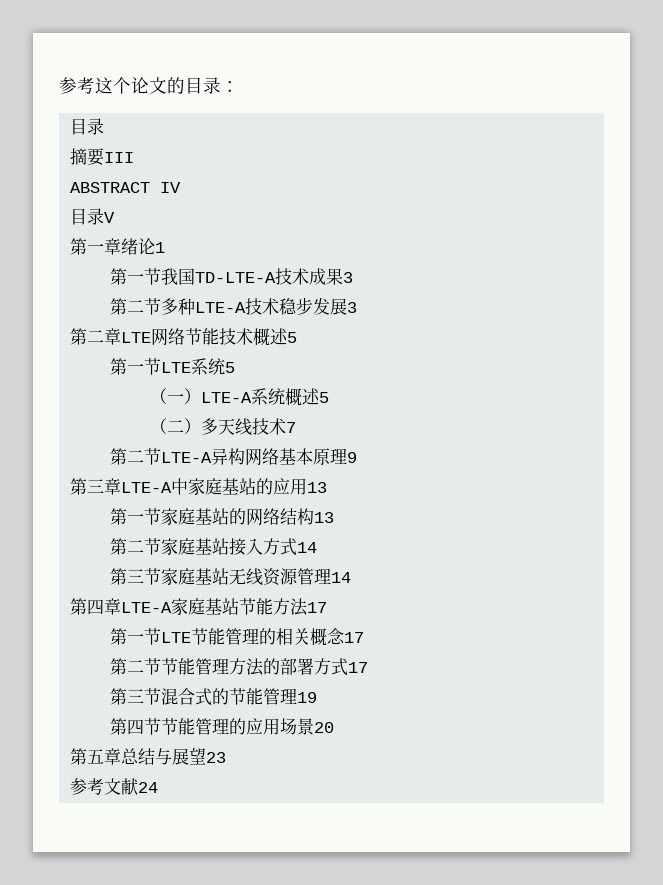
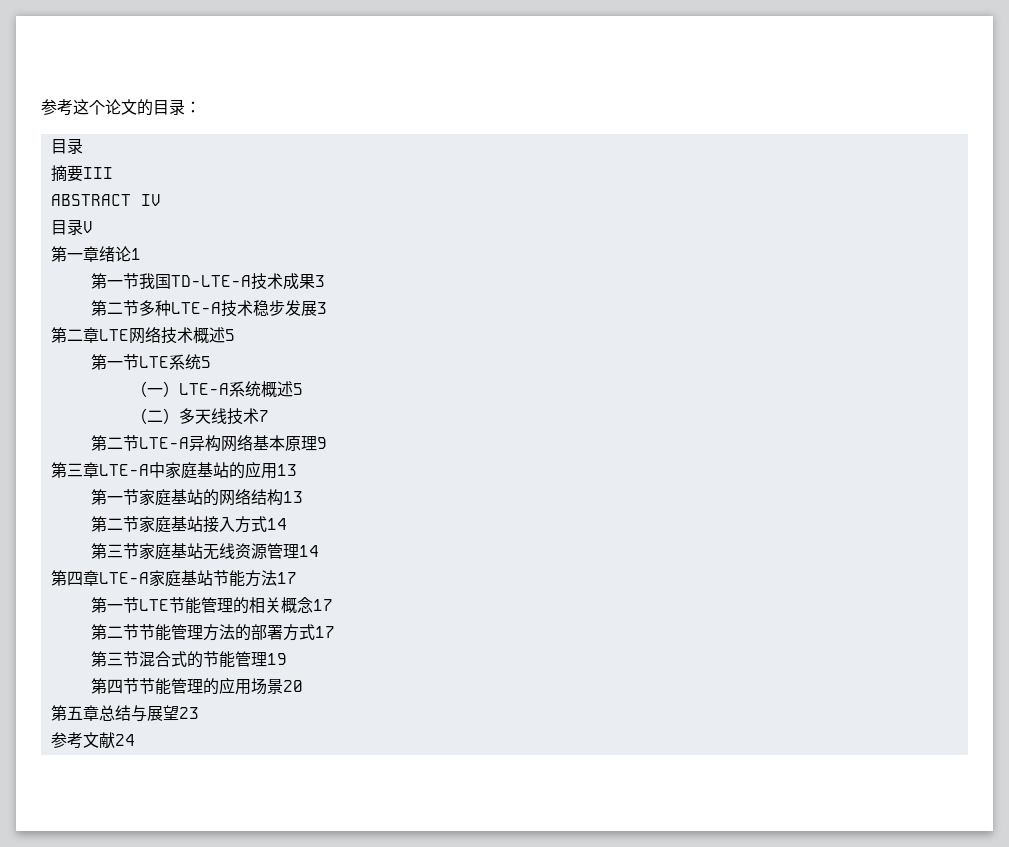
- 第二章LTE网络节能技术概述5
+ 第二章LTE网络技术概述5

